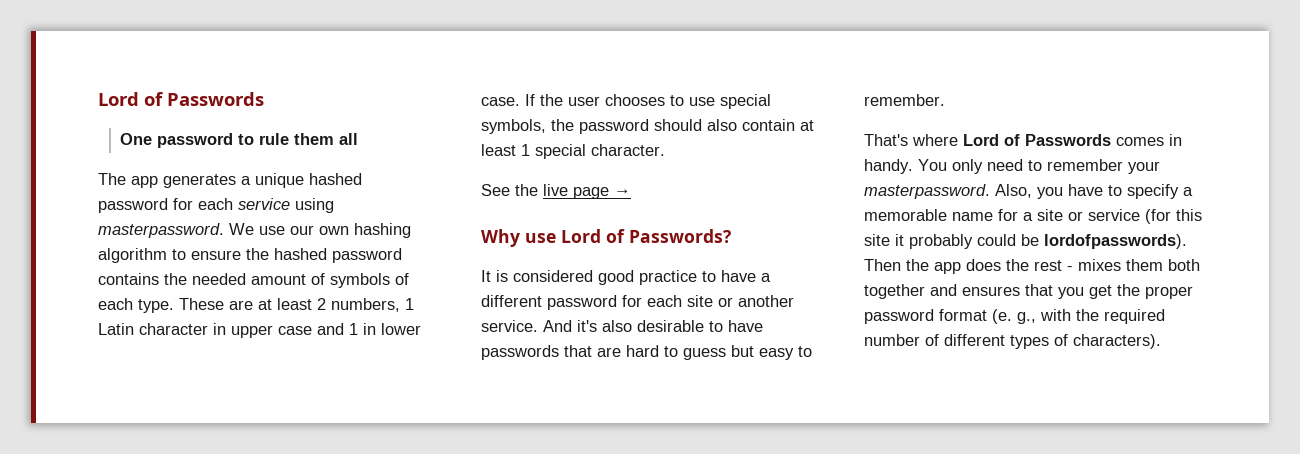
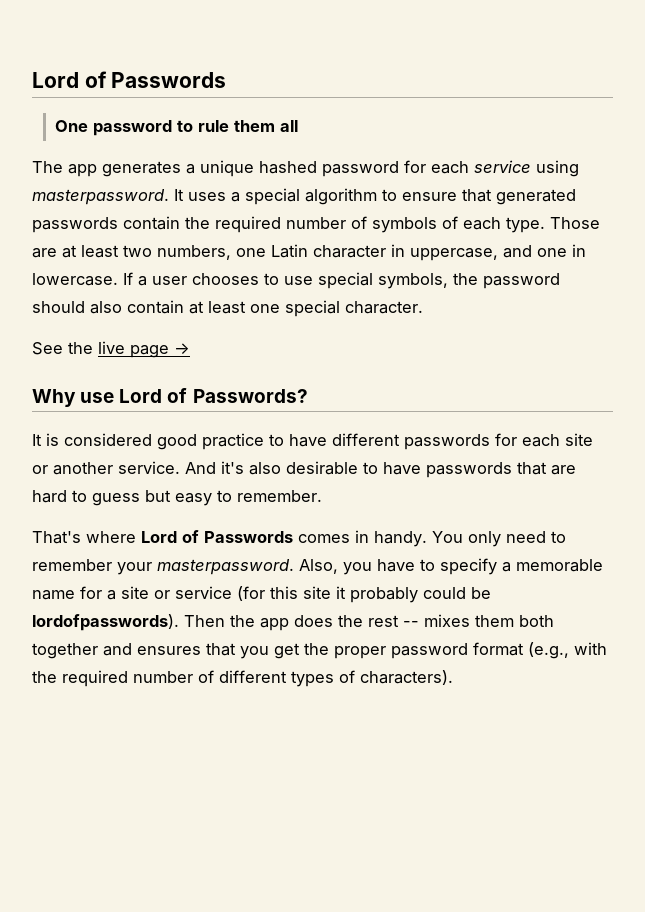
- We use our own hashing algorithm to ensure the hashed password contains the needed amount of symbols of each type.
+ It uses a special algorithm to ensure that generated passwords contain the required number of symbols of each type.
- These are at least 2 numbers, 1 Latin character in upper case and 1 in lower case. If the user chooses to use special symbols, the password should also contain at least 1 special character.
+ Those are at least two numbers, one Latin character in uppercase, and one in lowercase. If a user chooses to use special symbols, the password should also contain at least one special character.
- It is considered good practice to have a different password for each site or another service.
+ It is considered good practice to have different passwords for each site or another service.
- Then the app does the rest - mixes them both together and ensures that you get the proper password format (e. g., with the required number of different types of characters).
+ Then the app does the rest -- mixes them both together and ensures that you get the proper password format (e.g., with the required number of different types of characters).

